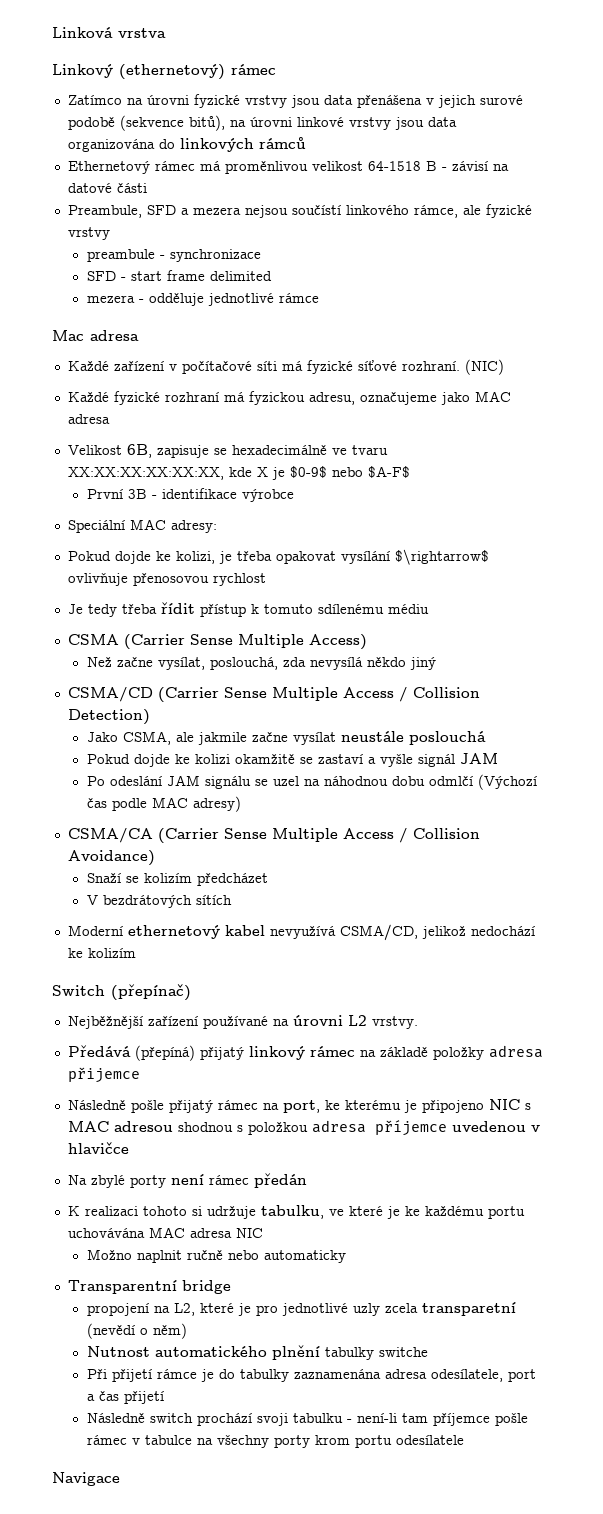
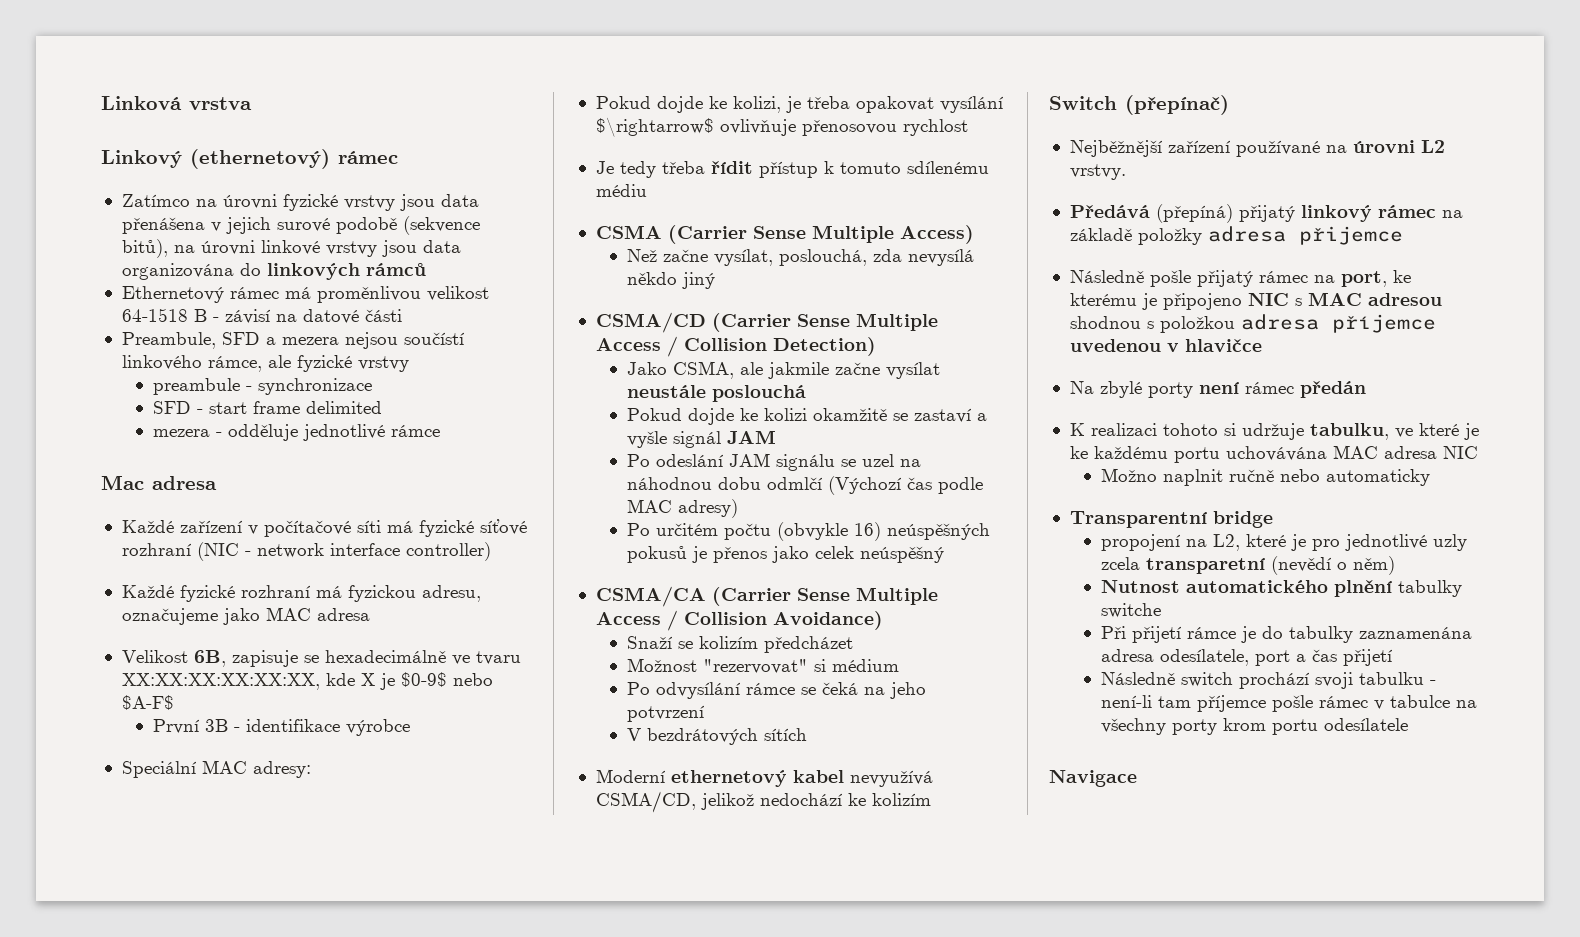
- Každé zařízení v počítačové síti má fyzické síťové rozhraní. (NIC)
+ Každé zařízení v počítačové síti má fyzické síťové rozhraní (NIC - network interface controller)
+ Po určitém počtu (obvykle 16) neúspěšných pokusů je přenos jako celek neúspěšný
+ Možnost "rezervovat" si médium
+ Po odvysílání rámce se čeká na jeho potvrzení

